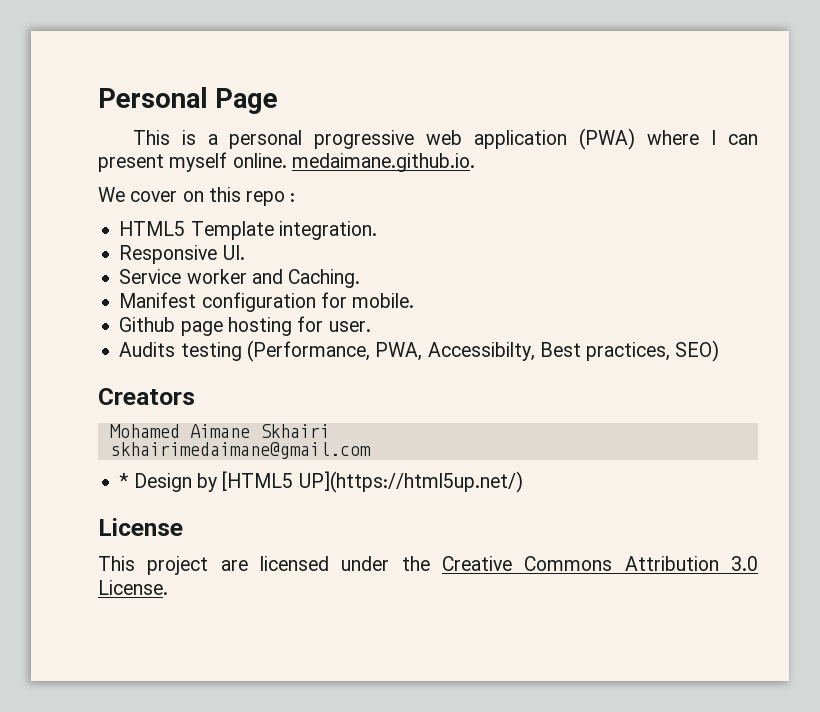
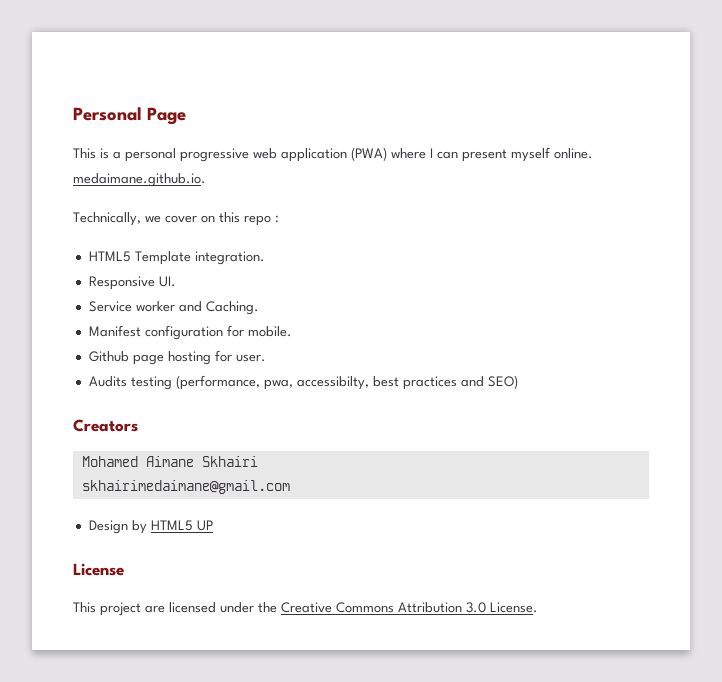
- We cover on this repo :
+ Technically, we cover on this repo :
- Audits testing (Performance, PWA, Accessibilty, Best practices, SEO)
+ Audits testing (performance, pwa, accessibilty, best practices and SEO)
- * Design by [HTML5 UP](https://html5up.net/)
+ Design by HTML5 UP

